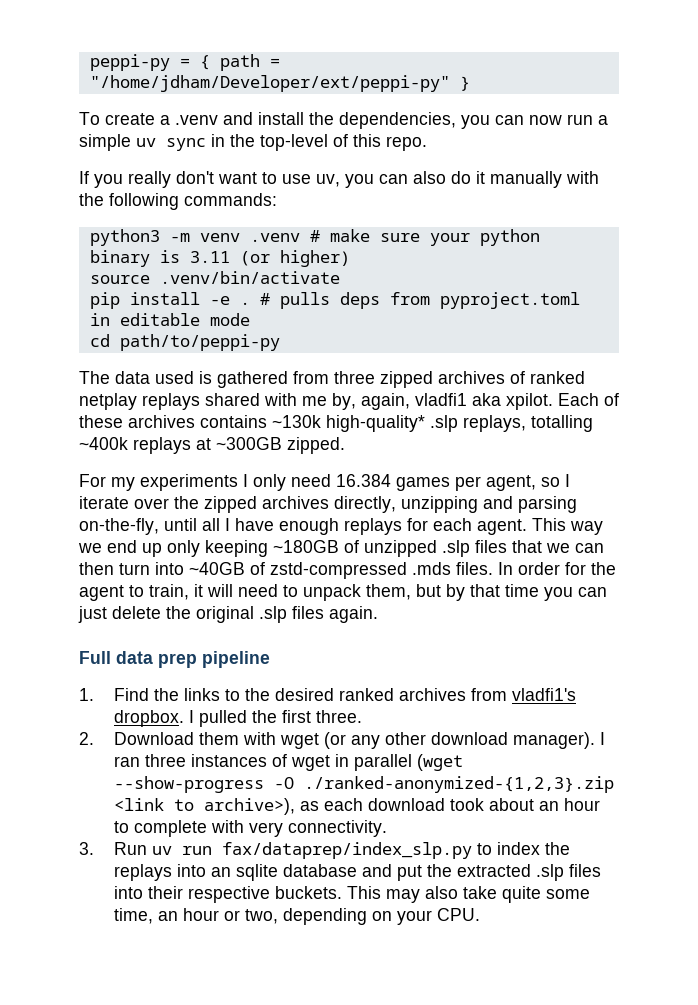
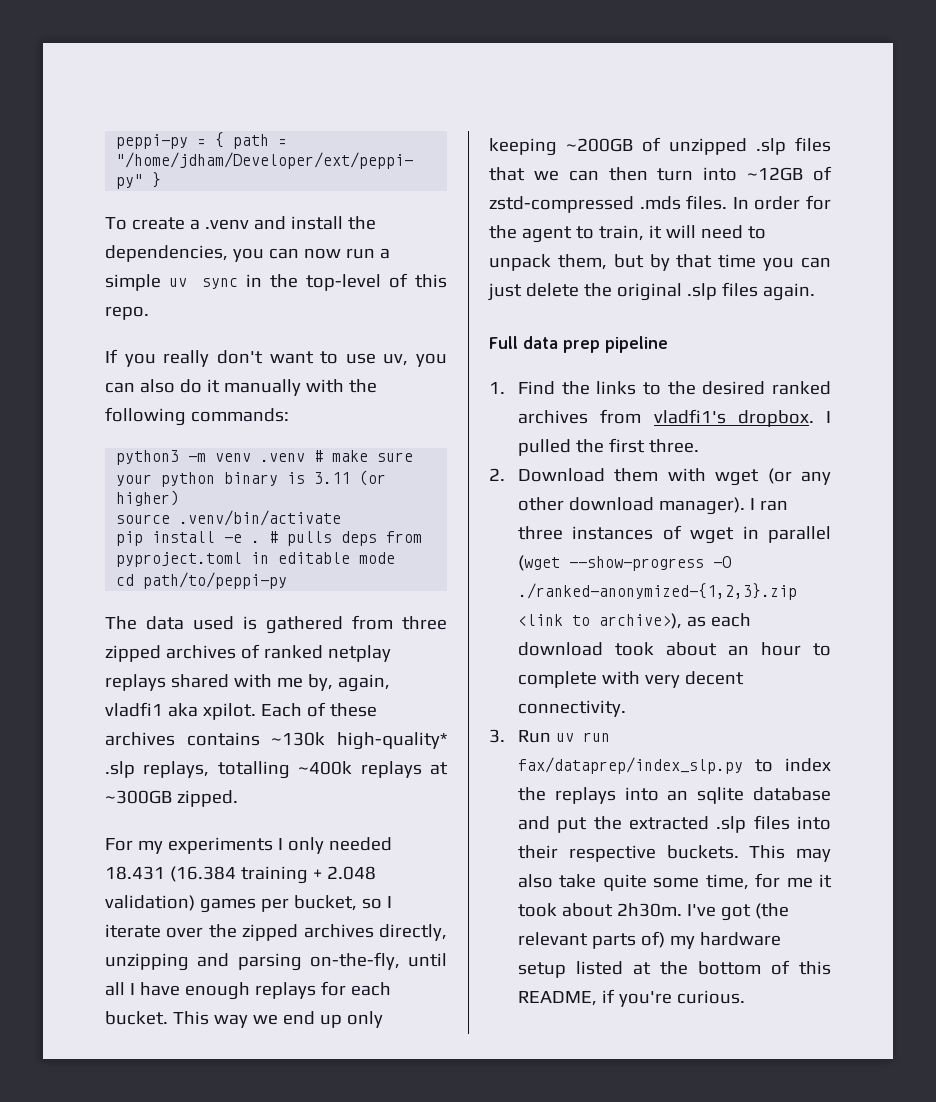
- For my experiments I only need 16.384 games per agent, so I iterate over the zipped archives directly, unzipping and parsing on-the-fly, until all I have enough replays for each agent.
+ For my experiments I only needed 18.431 (16.384 training + 2.048 validation) games per bucket, so I iterate over the zipped archives directly, unzipping and parsing on-the-fly, until all I have enough replays for each bucket.
- This way we end up only keeping ~180GB of unzipped .slp files that we can then turn into ~40GB of zstd-compressed .mds files.
+ This way we end up only keeping ~200GB of unzipped .slp files that we can then turn into ~12GB of zstd-compressed .mds files.
- I ran three instances of wget in parallel (wget --show-progress -O ./ranked-anonymized-{1,2,3}.zip <link to archive>), as each download took about an hour to complete with very connectivity.
+ I ran three instances of wget in parallel (wget --show-progress -O ./ranked-anonymized-{1,2,3}.zip <link to archive>), as each download took about an hour to complete with very decent connectivity.
- This may also take quite some time, an hour or two, depending on your CPU.
+ This may also take quite some time, for me it took about 2h30m. I've got (the relevant parts of) my hardware setup listed at the bottom of this README, if you're curious.

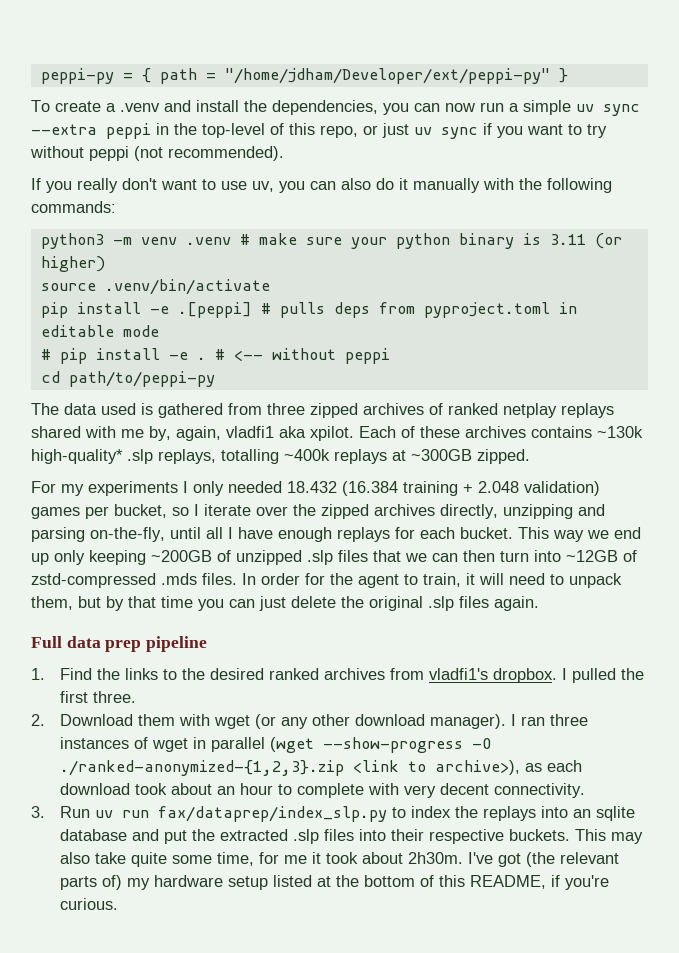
- To create a .venv and install the dependencies, you can now run a simple uv sync in the top-level of this repo.
+ To create a .venv and install the dependencies, you can now run a simple uv sync --extra peppi in the top-level of this repo, or just uv sync if you want to try without peppi (not recommended).
- pip install -e . # pulls deps from pyproject.toml in editable mode
+ pip install -e .[peppi] # pulls deps from pyproject.toml in editable mode
+ # pip install -e . # <-- without peppi
- For my experiments I only needed 18.431 (16.384 training + 2.048 validation) games per bucket, so I iterate over the zipped archives directly, unzipping and parsing on-the-fly, until all I have enough replays for each bucket.
+ For my experiments I only needed 18.432 (16.384 training + 2.048 validation) games per bucket, so I iterate over the zipped archives directly, unzipping and parsing on-the-fly, until all I have enough replays for each bucket.

